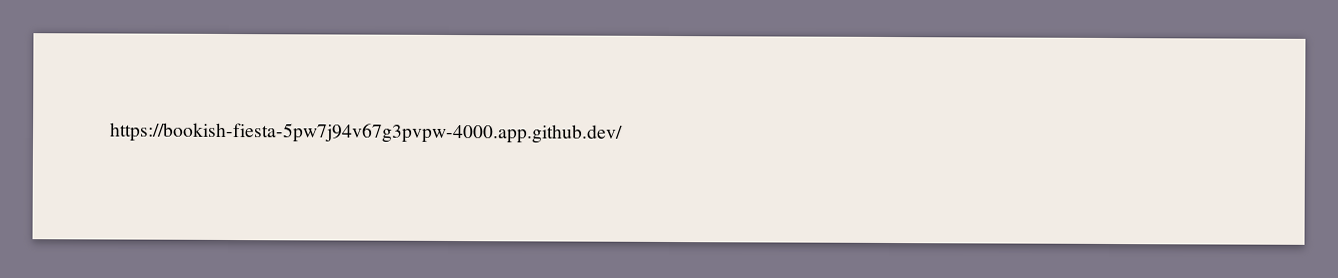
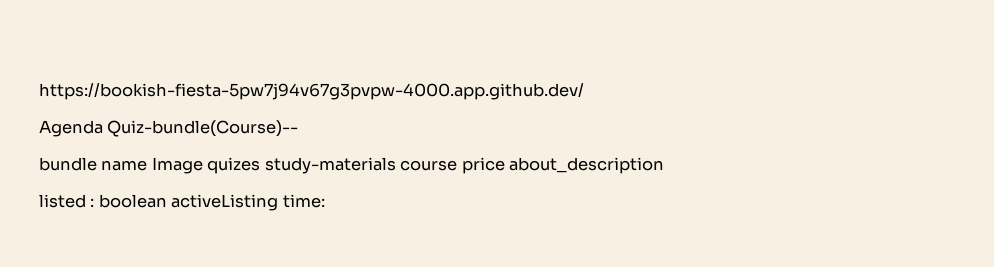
+ Agenda Quiz-bundle(Course)--
+ bundle name Image quizes study-materials course price about_description
+ listed : boolean activeListing time:

